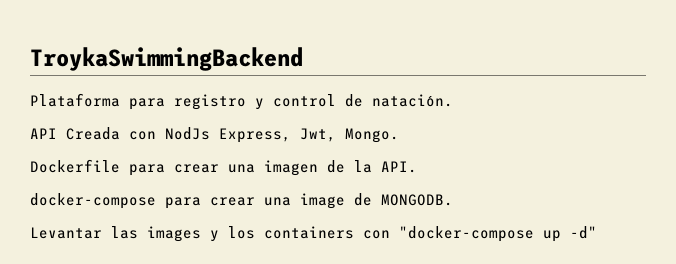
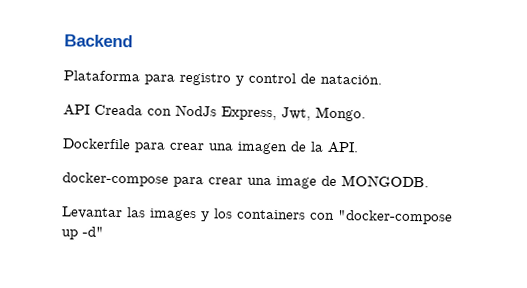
- TroykaSwimmingBackend
+ Backend

